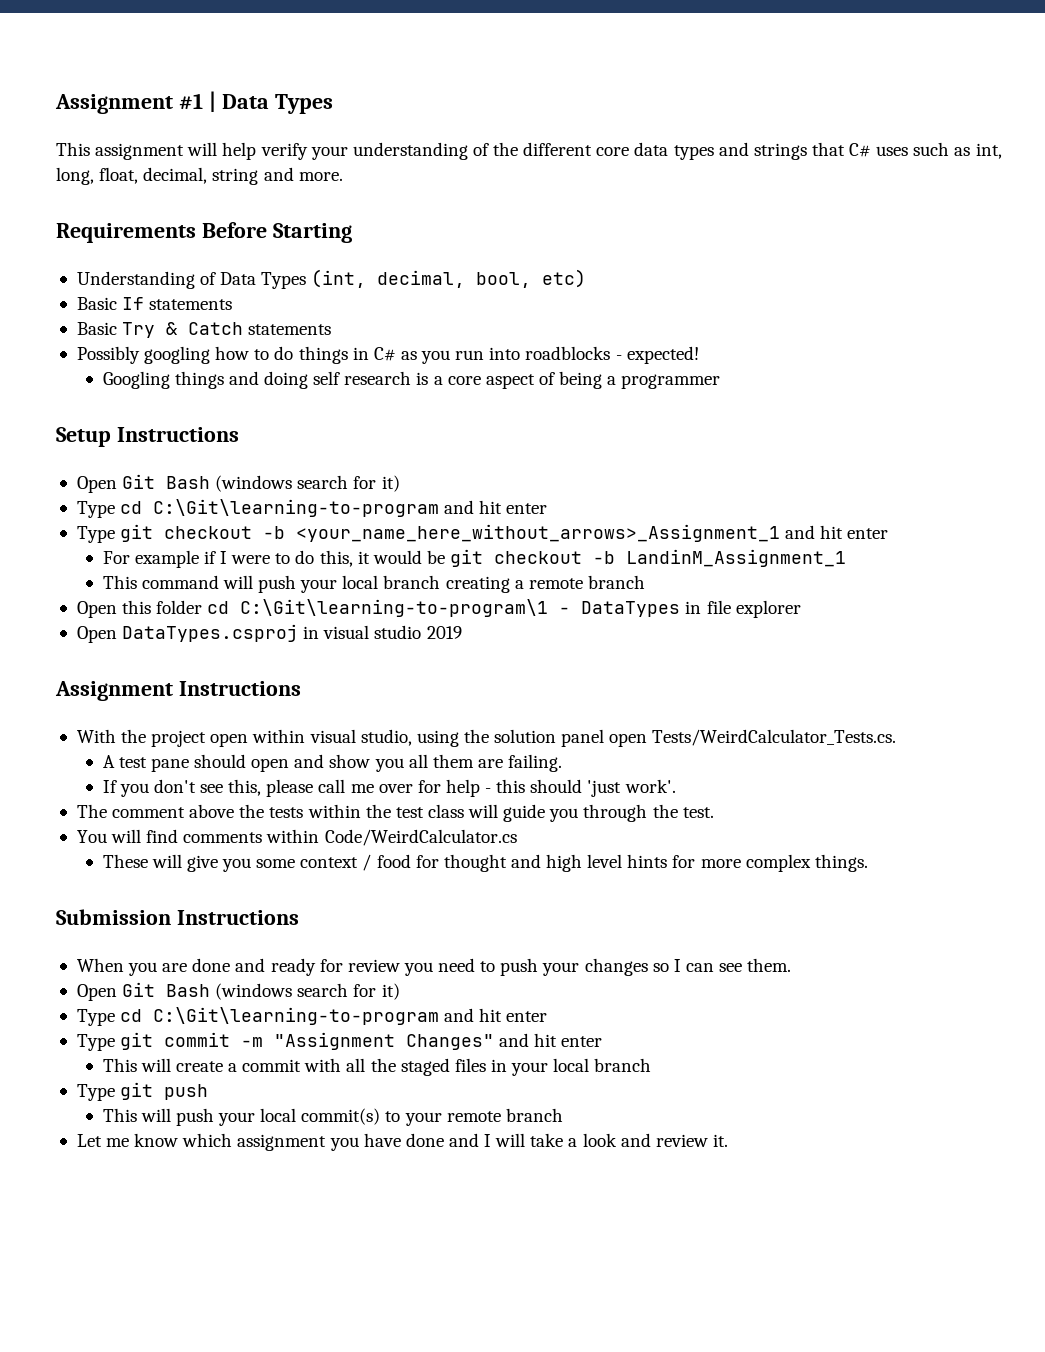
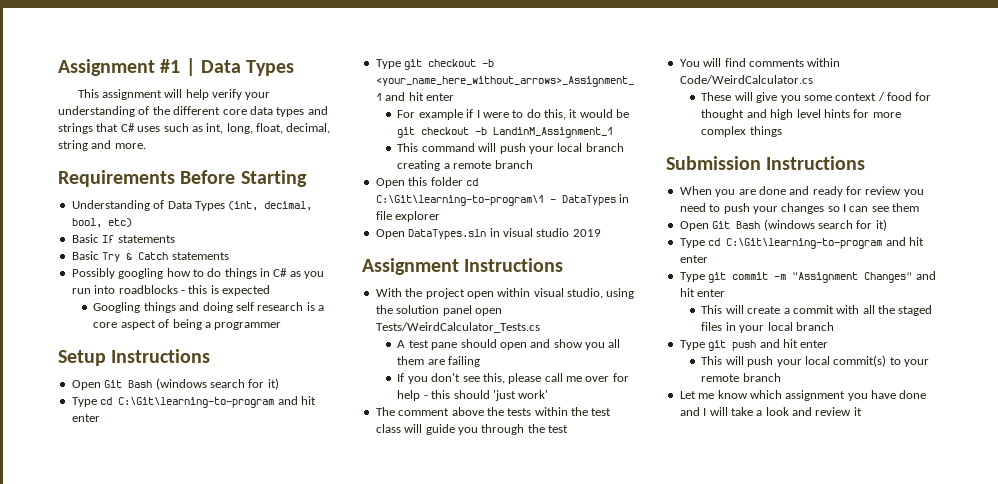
- Possibly googling how to do things in C# as you run into roadblocks - expected!
+ Possibly googling how to do things in C# as you run into roadblocks - this is expected
- Open DataTypes.csproj in visual studio 2019
+ Open DataTypes.sln in visual studio 2019
- With the project open within visual studio, using the solution panel open Tests/WeirdCalculator_Tests.cs.
+ With the project open within visual studio, using the solution panel open Tests/WeirdCalculator_Tests.cs
- A test pane should open and show you all them are failing.
+ A test pane should open and show you all them are failing
- If you don't see this, please call me over for help - this should 'just work'.
+ If you don't see this, please call me over for help - this should 'just work'
- The comment above the tests within the test class will guide you through the test.
+ The comment above the tests within the test class will guide you through the test
- These will give you some context / food for thought and high level hints for more complex things.
+ These will give you some context / food for thought and high level hints for more complex things
- When you are done and ready for review you need to push your changes so I can see them.
+ When you are done and ready for review you need to push your changes so I can see them
- Type git push
+ Type git push and hit enter
- Let me know which assignment you have done and I will take a look and review it.
+ Let me know which assignment you have done and I will take a look and review it

